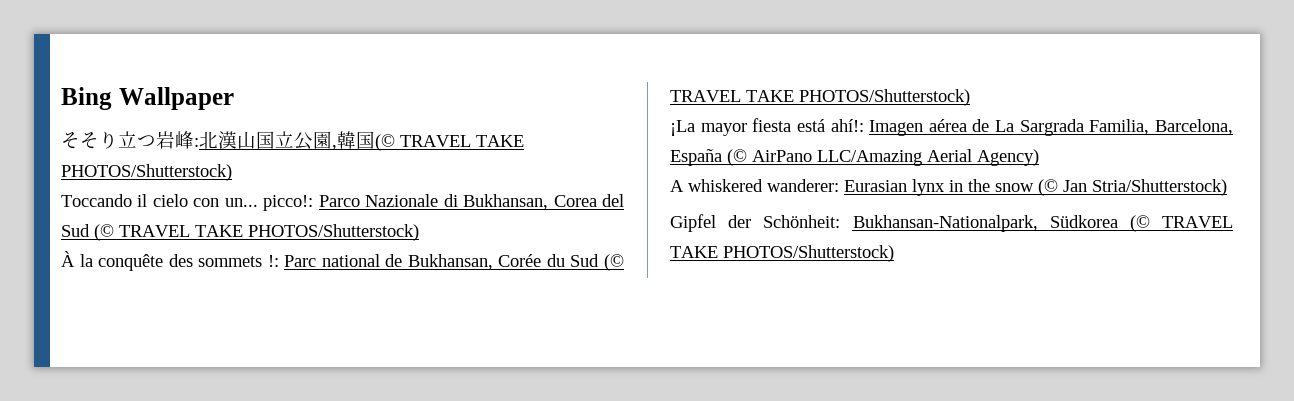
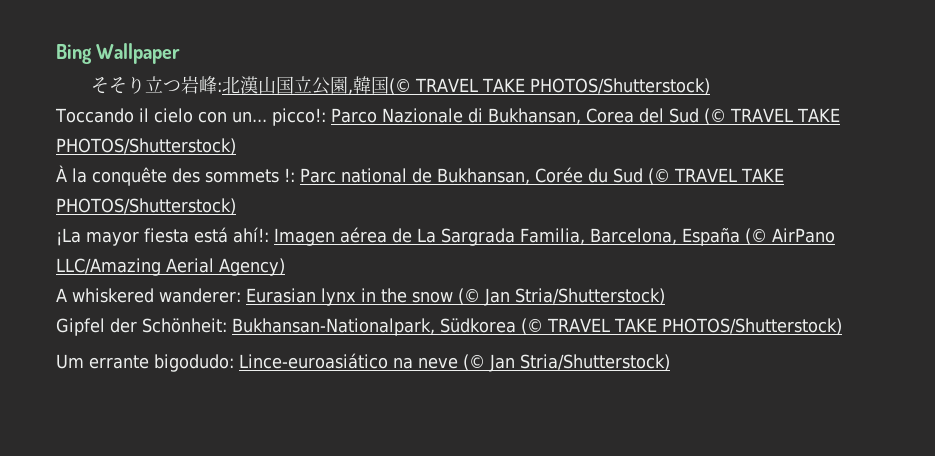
+ Um errante bigodudo: Lince-euroasiático na neve (© Jan Stria/Shutterstock)

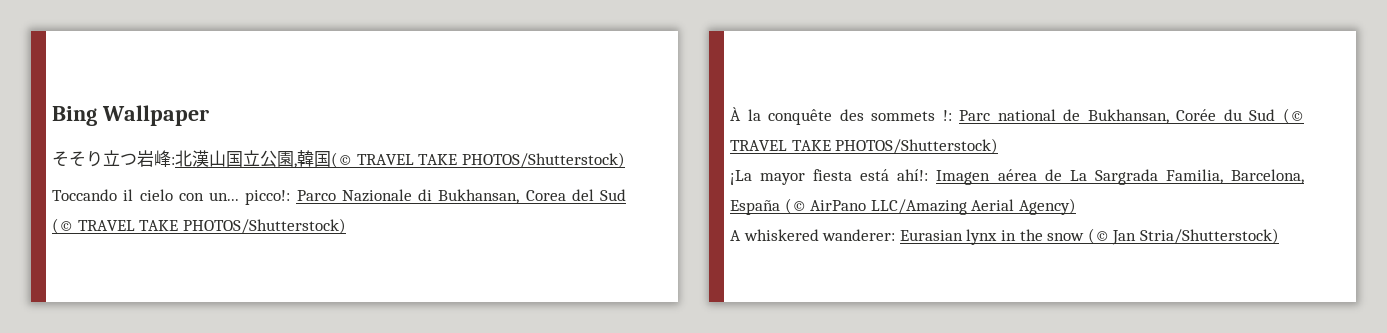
- Gipfel der Schönheit: Bukhansan-Nationalpark, Südkorea (© TRAVEL TAKE PHOTOS/Shutterstock)
- Um errante bigodudo: Lince-euroasiático na neve (© Jan Stria/Shutterstock)

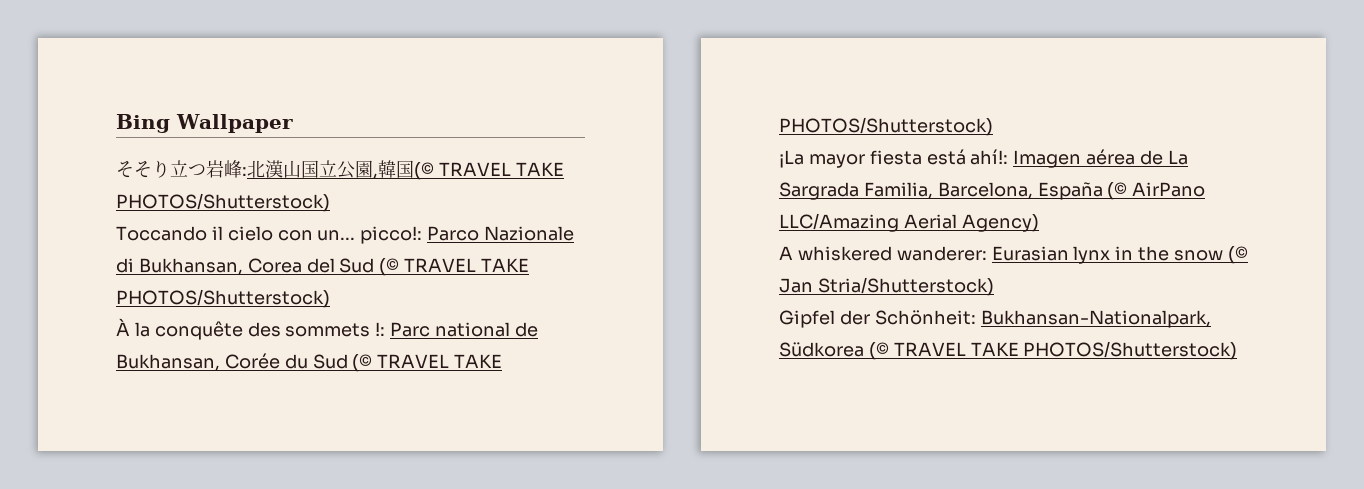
+ Gipfel der Schönheit: Bukhansan-Nationalpark, Südkorea (© TRAVEL TAKE PHOTOS/Shutterstock)

